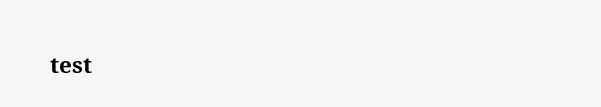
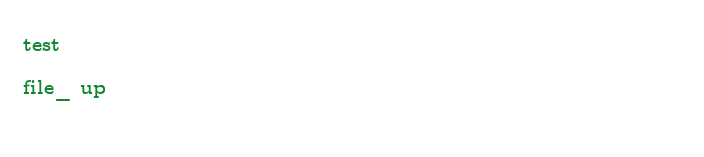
+ file_ up

